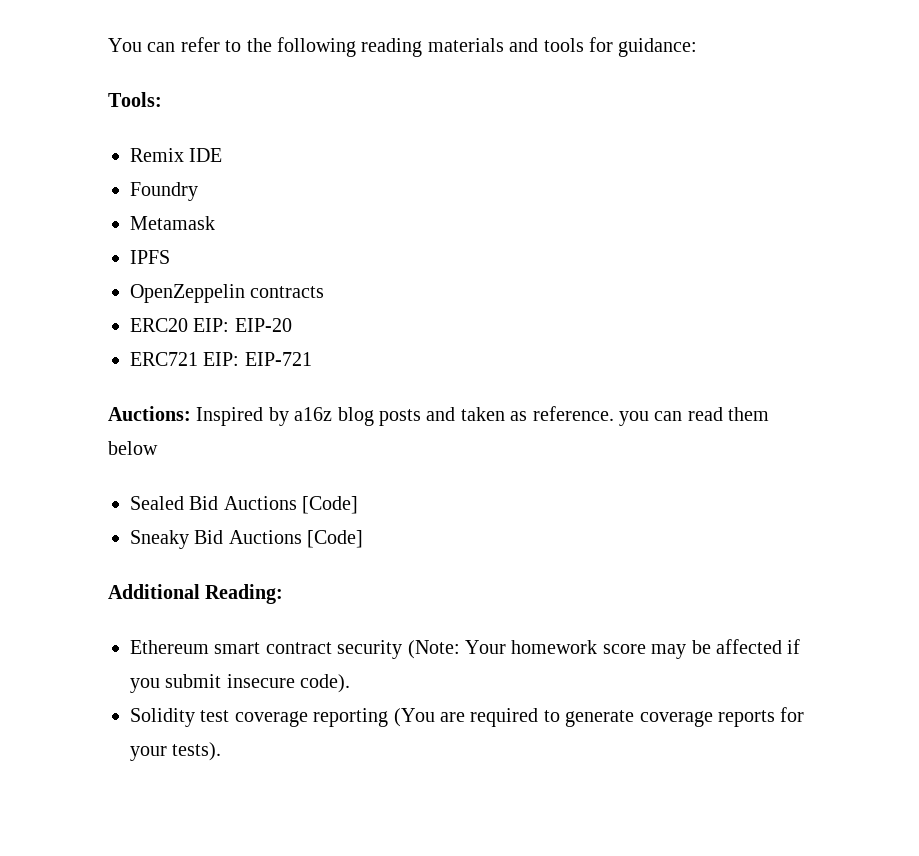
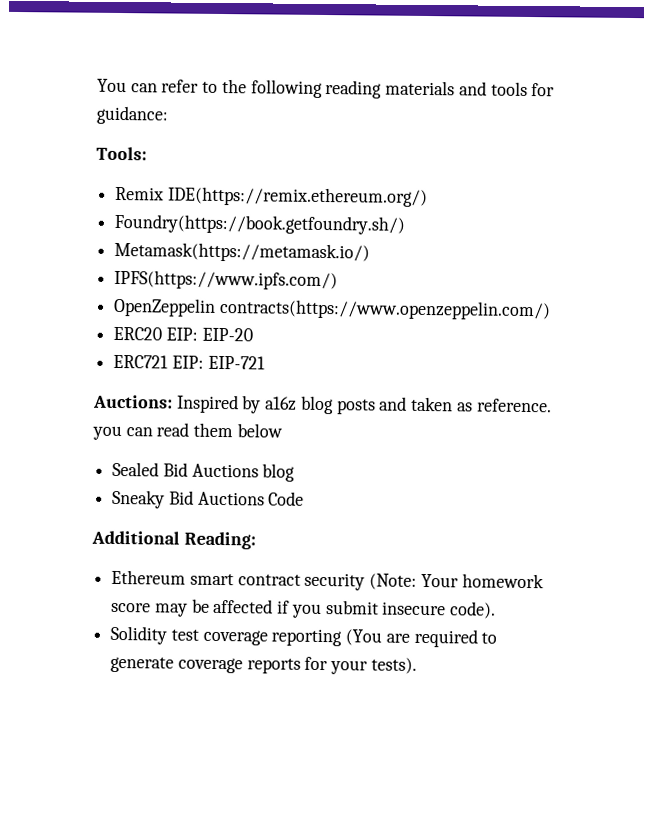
- Remix IDE
- Foundry
- Metamask
- IPFS
+ Remix IDE(https://remix.ethereum.org/)
+ Foundry(https://book.getfoundry.sh/)
+ Metamask(https://metamask.io/)
+ IPFS(https://www.ipfs.com/)
- OpenZeppelin contracts
+ OpenZeppelin contracts(https://www.openzeppelin.com/)
- Sealed Bid Auctions [Code]
+ Sealed Bid Auctions blog
- Sneaky Bid Auctions [Code]
+ Sneaky Bid Auctions Code

